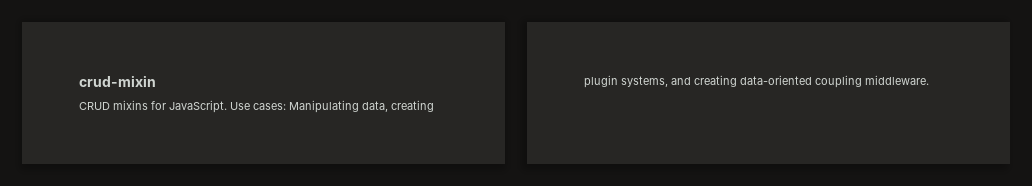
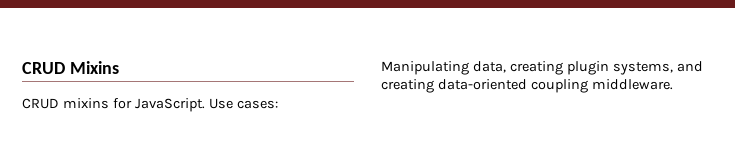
- crud-mixin
+ CRUD Mixins

